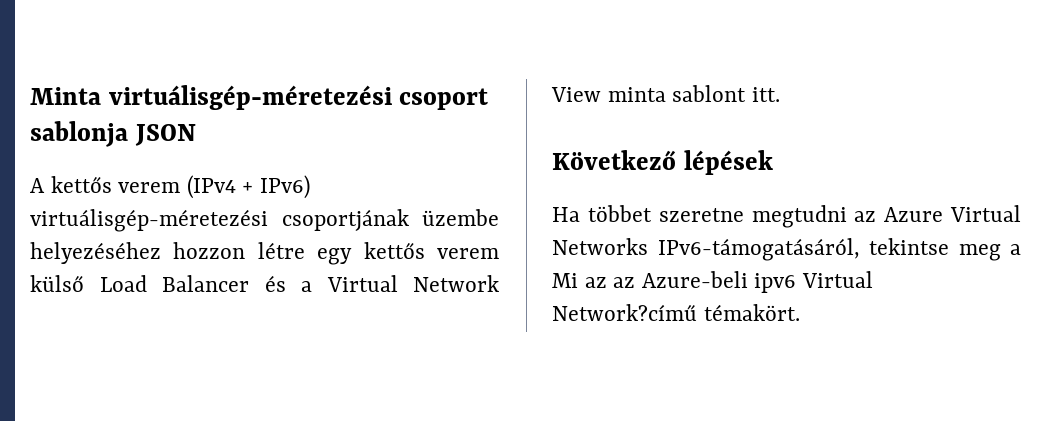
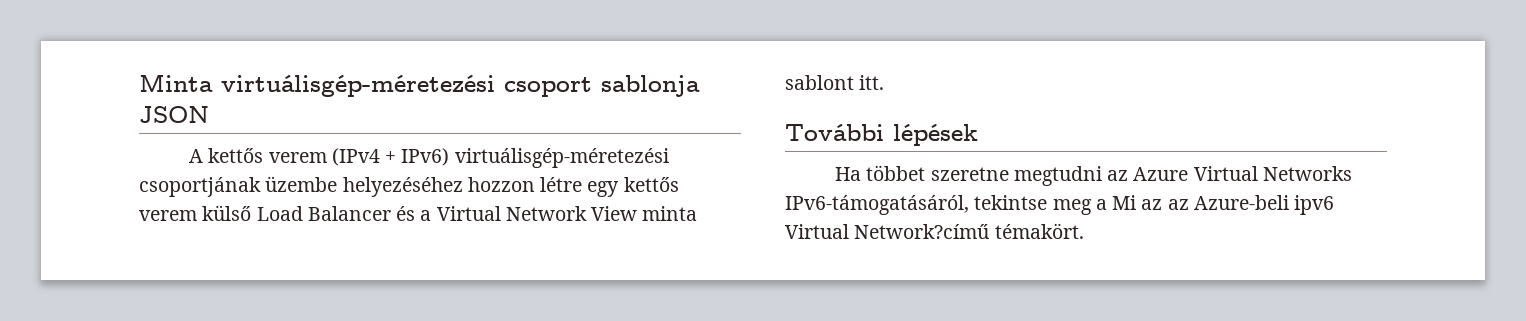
- Következő lépések
+ További lépések

